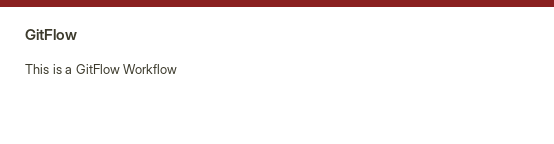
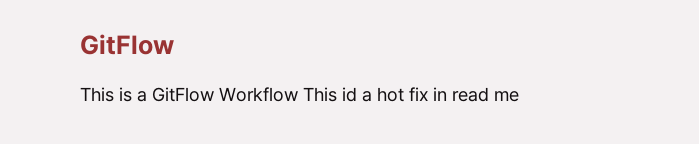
- This is a GitFlow Workflow
+ This is a GitFlow Workflow This id a hot fix in read me

